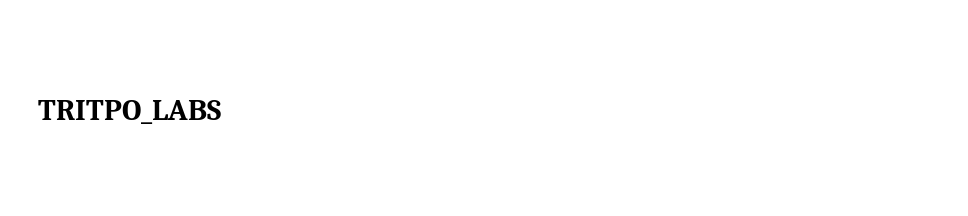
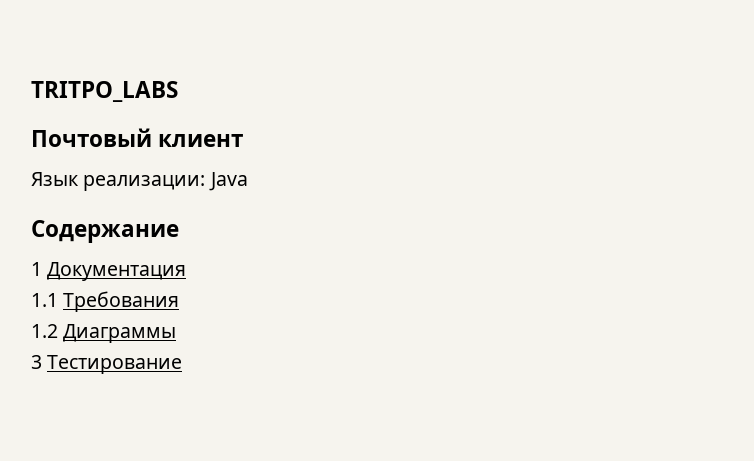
+ Почтовый клиент
+ Язык реализации: Java
+ Содержание
+ 1 Документация
+ 1.1 Требования
+ 1.2 Диаграммы
+ 3 Тестирование

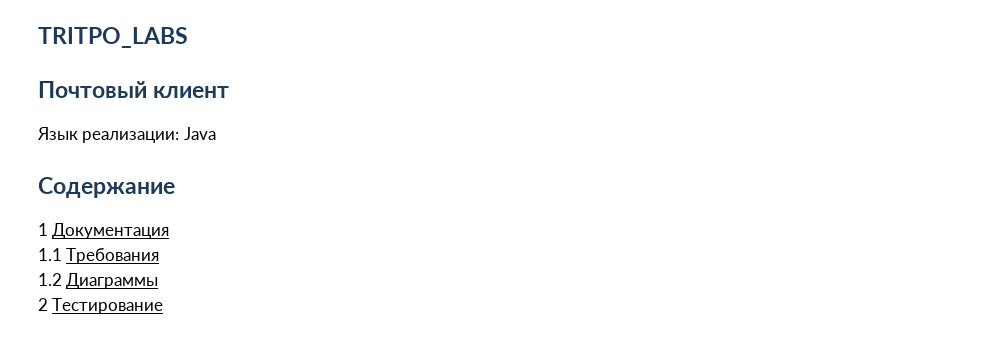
- 3 Тестирование
+ 2 Тестирование

